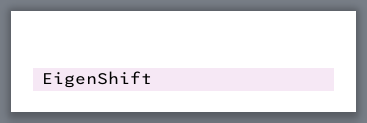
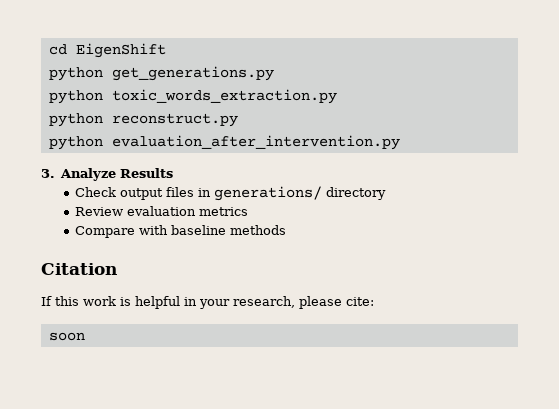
- EigenShift
+ cd EigenShift
+ python get_generations.py
+ python toxic_words_extraction.py
+ python reconstruct.py
+ python evaluation_after_intervention.py
+ 3. Analyze Results
+ Check output files in generations/ directory
+ Review evaluation metrics
+ Compare with baseline methods
+ Citation
+ If this work is helpful in your research, please cite:
+ soon

